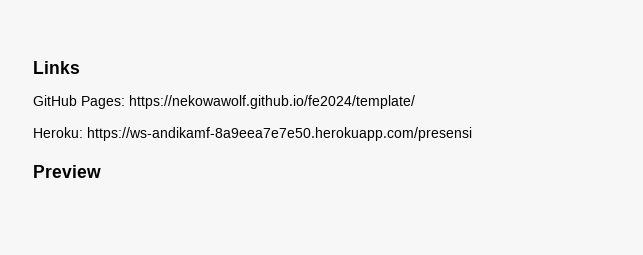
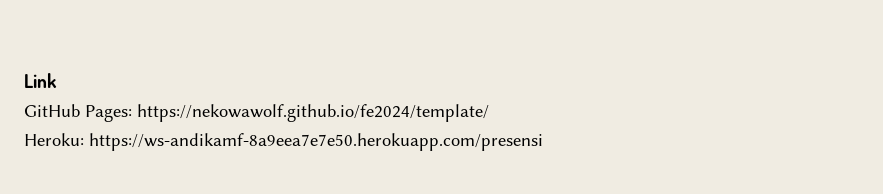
- Links
+ Link
- Preview

